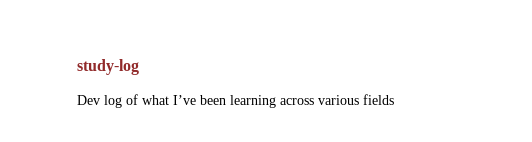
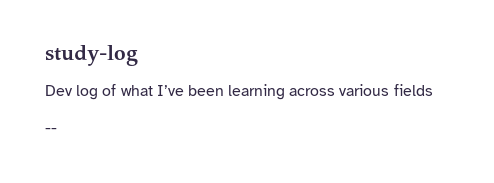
+ --

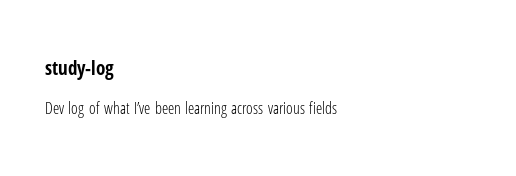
- --

